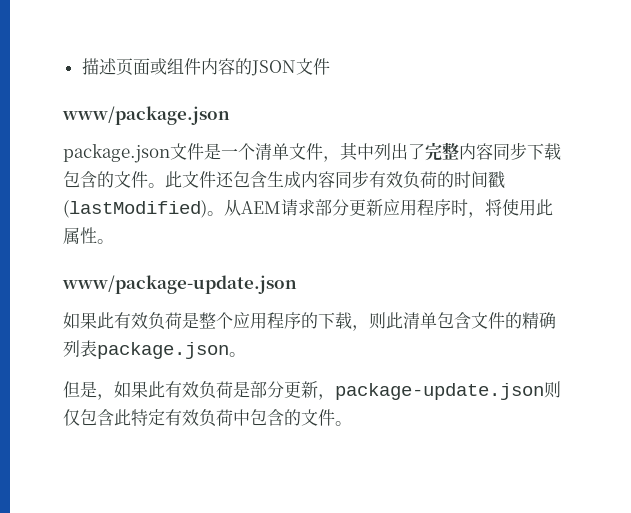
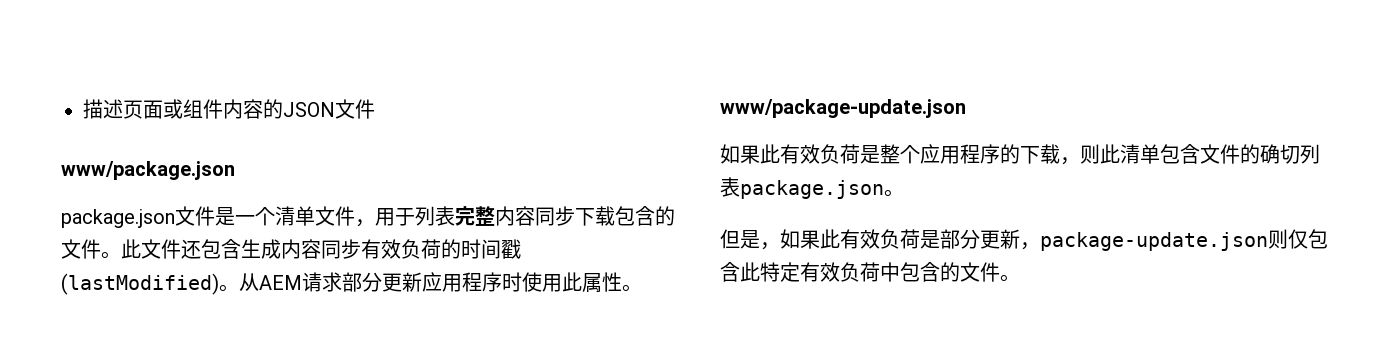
- package.json文件是一个清单文件，其中列出了完整内容同步下载包含的文件。
+ package.json文件是一个清单文件，用于列表完整内容同步下载包含的文件。
- 从AEM请求部分更新应用程序时，将使用此属性。
+ 从AEM请求部分更新应用程序时使用此属性。
- 如果此有效负荷是整个应用程序的下载，则此清单包含文件的精确列表package.json。
+ 如果此有效负荷是整个应用程序的下载，则此清单包含文件的确切列表package.json。

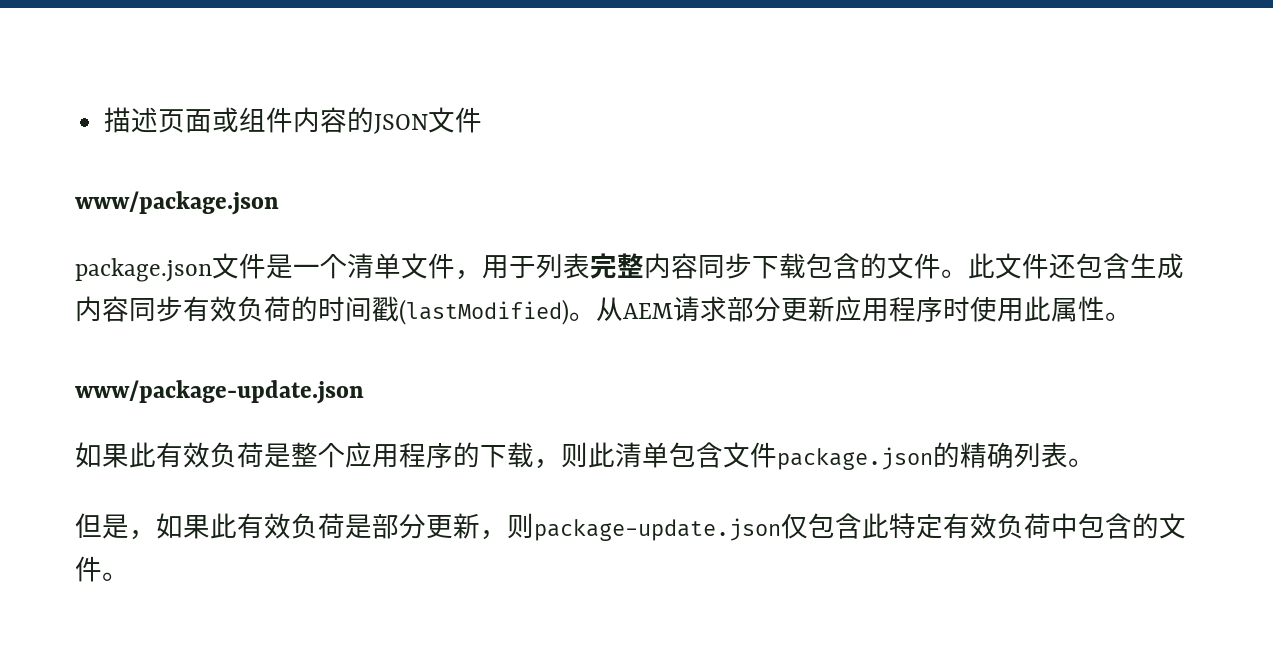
- 如果此有效负荷是整个应用程序的下载，则此清单包含文件的确切列表package.json。
+ 如果此有效负荷是整个应用程序的下载，则此清单包含文件package.json的精确列表。
- 但是，如果此有效负荷是部分更新，package-update.json则仅包含此特定有效负荷中包含的文件。
+ 但是，如果此有效负荷是部分更新，则package-update.json仅包含此特定有效负荷中包含的文件。

